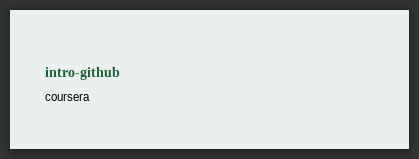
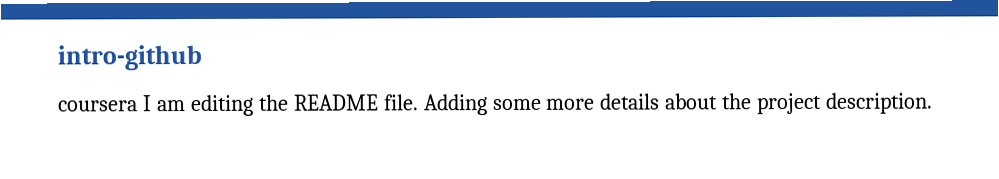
- coursera
+ coursera I am editing the README file. Adding some more details about the project description.

